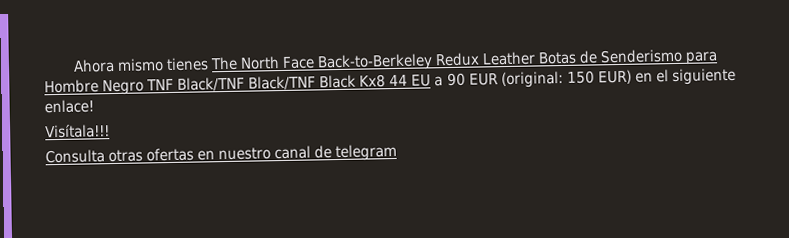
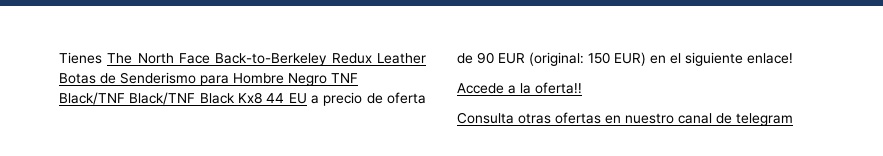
- Ahora mismo tienes The North Face Back-to-Berkeley Redux Leather Botas de Senderismo para Hombre Negro TNF Black/TNF Black/TNF Black Kx8 44 EU a 90 EUR (original: 150 EUR) en el siguiente enlace!
+ Tienes The North Face Back-to-Berkeley Redux Leather Botas de Senderismo para Hombre Negro TNF Black/TNF Black/TNF Black Kx8 44 EU a precio de oferta de 90 EUR (original: 150 EUR) en el siguiente enlace!
- Visítala!!!
+ Accede a la oferta!!

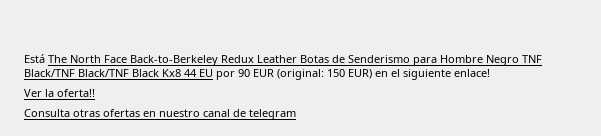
- Tienes The North Face Back-to-Berkeley Redux Leather Botas de Senderismo para Hombre Negro TNF Black/TNF Black/TNF Black Kx8 44 EU a precio de oferta de 90 EUR (original: 150 EUR) en el siguiente enlace!
+ Está The North Face Back-to-Berkeley Redux Leather Botas de Senderismo para Hombre Negro TNF Black/TNF Black/TNF Black Kx8 44 EU por 90 EUR (original: 150 EUR) en el siguiente enlace!
- Accede a la oferta!!
+ Ver la oferta!!

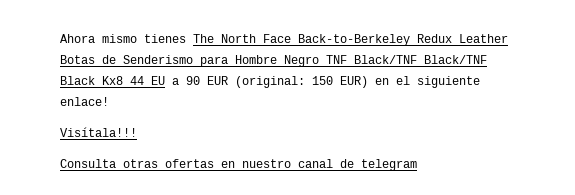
- Está The North Face Back-to-Berkeley Redux Leather Botas de Senderismo para Hombre Negro TNF Black/TNF Black/TNF Black Kx8 44 EU por 90 EUR (original: 150 EUR) en el siguiente enlace!
+ Ahora mismo tienes The North Face Back-to-Berkeley Redux Leather Botas de Senderismo para Hombre Negro TNF Black/TNF Black/TNF Black Kx8 44 EU a 90 EUR (original: 150 EUR) en el siguiente enlace!
- Ver la oferta!!
+ Visítala!!!

